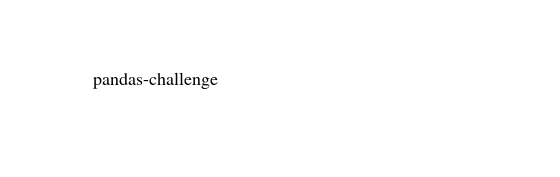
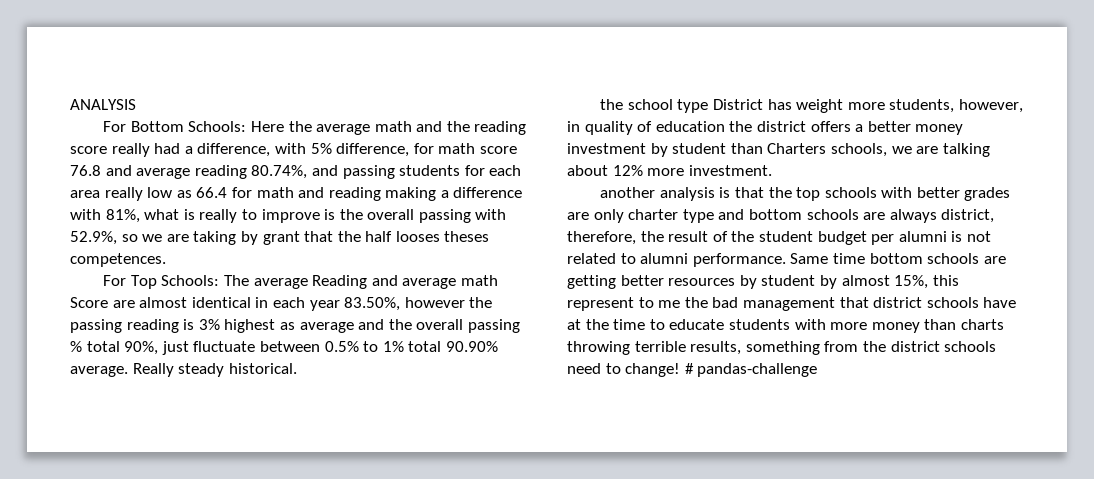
- pandas-challenge
+ ANALYSIS
+ For Bottom Schools: Here the average math and the reading score really had a difference, with 5% difference, for math score 76.8 and average reading 80.74%, and passing students for each area really low as 66.4 for math and reading making a difference with 81%, what is really to improve is the overall passing with 52.9%, so we are taking by grant that the half looses theses competences.
+ For Top Schools: The average Reading and average math Score are almost identical in each year 83.50%, however the passing reading is 3% highest as average and the overall passing % total 90%, just fluctuate between 0.5% to 1% total 90.90% average. Really steady historical.
+ the school type District has weight more students, however, in quality of education the district offers a better money investment by student than Charters schools, we are talking about 12% more investment.
+ another analysis is that the top schools with better grades are only charter type and bottom schools are always district, therefore, the result of the student budget per alumni is not related to alumni performance. Same time bottom schools are getting better resources by student by almost 15%, this represent to me the bad management that district schools have at the time to educate students with more money than charts throwing terrible results, something from the district schools need to change! # pandas-challenge

